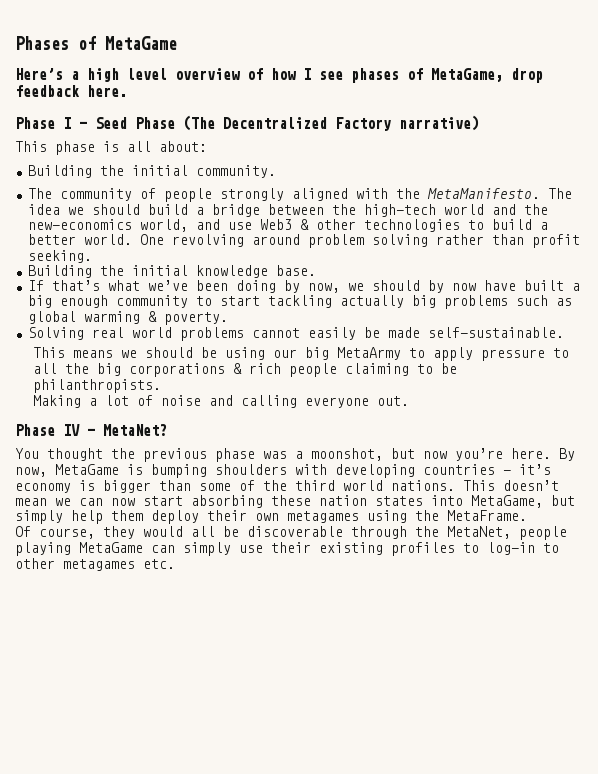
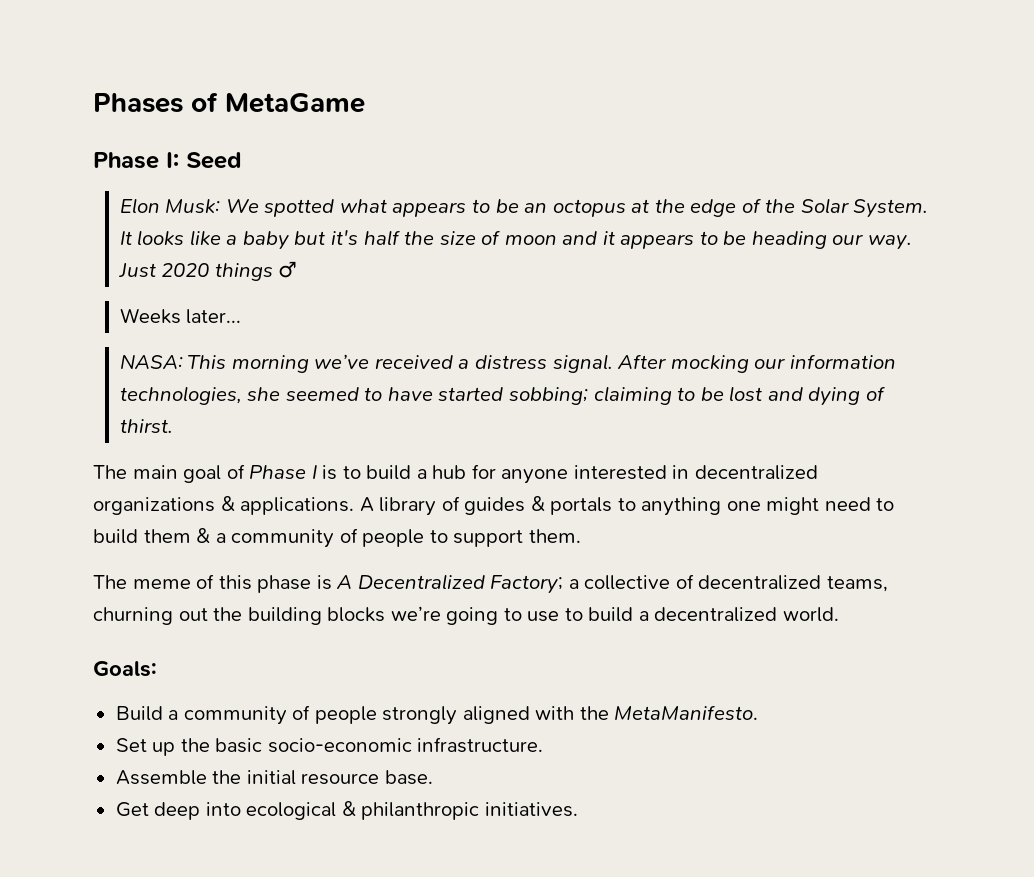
- Here’s a high level overview of how I see phases of MetaGame, drop feedback here.
- Phase I - Seed Phase (The Decentralized Factory narrative)
- This phase is all about:
- Building the initial community.
- The community of people strongly aligned with the MetaManifesto. The idea we should build a bridge between the high-tech world and the new-economics world, and use Web3 & other technologies to build a better world. One revolving around problem solving rather than profit seeking.
- Building the initial knowledge base.
+ Phase I: Seed
+ Elon Musk: We spotted what appears to be an octopus at the edge of the Solar System. It looks like a baby but it's half the size of moon and it appears to be heading our way. Just 2020 things ♂
+ Weeks later...
+ NASA: This morning we’ve received a distress signal. After mocking our information technologies, she seemed to have started sobbing; claiming to be lost and dying of thirst.
+ The main goal of Phase I is to build a hub for anyone interested in decentralized organizations & applications. A library of guides & portals to anything one might need to build them & a community of people to support them.
+ The meme of this phase is A Decentralized Factory; a collective of decentralized teams, churning out the building blocks we’re going to use to build a decentralized world.
+ Goals:
+ Build a community of people strongly aligned with the MetaManifesto.
+ Set up the basic socio-economic infrastructure.
+ Assemble the initial resource base.
- If that’s what we’ve been doing by now, we should by now have built a big enough community to start tackling actually big problems such as global warming & poverty.
- Solving real world problems cannot easily be made self-sustainable.
- This means we should be using our big MetaArmy to apply pressure to all the big corporations & rich people claiming to be philanthropists.
- Making a lot of noise and calling everyone out.
- Phase IV - MetaNet?
- You thought the previous phase was a moonshot, but now you’re here. By now, MetaGame is bumping shoulders with developing countries - it’s economy is bigger than some of the third world nations. This doesn’t mean we can now start absorbing these nation states into MetaGame, but simply help them deploy their own metagames using the MetaFrame.
- Of course, they would all be discoverable through the MetaNet, people playing MetaGame can simply use their existing profiles to log-in to other metagames etc.
+ Get deep into ecological & philanthropic initiatives.

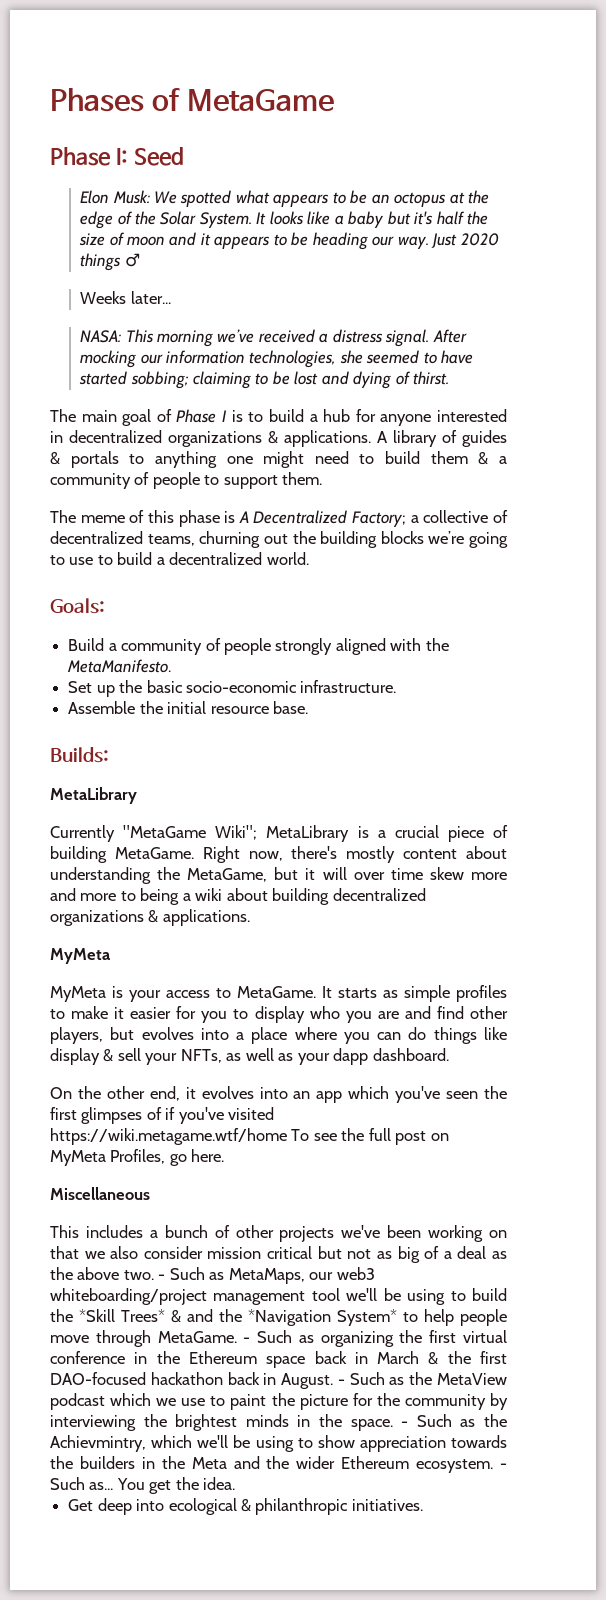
+ Builds:
+ MetaLibrary
+ Currently "MetaGame Wiki"; MetaLibrary is a crucial piece of building MetaGame. Right now, there's mostly content about understanding the MetaGame, but it will over time skew more and more to being a wiki about building decentralized organizations & applications.
+ MyMeta
+ MyMeta is your access to MetaGame. It starts as simple profiles to make it easier for you to display who you are and find other players, but evolves into a place where you can do things like display & sell your NFTs, as well as your dapp dashboard.
+ On the other end, it evolves into an app which you've seen the first glimpses of if you've visited https://wiki.metagame.wtf/home To see the full post on MyMeta Profiles, go here.
+ Miscellaneous
+ This includes a bunch of other projects we've been working on that we also consider mission critical but not as big of a deal as the above two. - Such as MetaMaps, our web3 whiteboarding/project management tool we'll be using to build the *Skill Trees* & and the *Navigation System* to help people move through MetaGame. - Such as organizing the first virtual conference in the Ethereum space back in March & the first DAO-focused hackathon back in August. - Such as the MetaView podcast which we use to paint the picture for the community by interviewing the brightest minds in the space. - Such as the Achievmintry, which we'll be using to show appreciation towards the builders in the Meta and the wider Ethereum ecosystem. - Such as... You get the idea.

